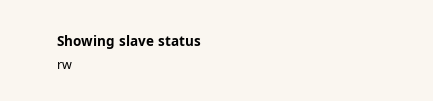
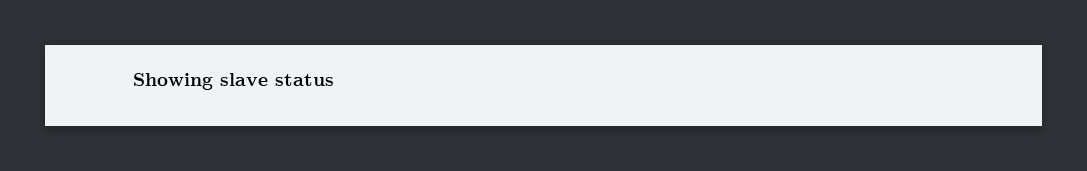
- rw

